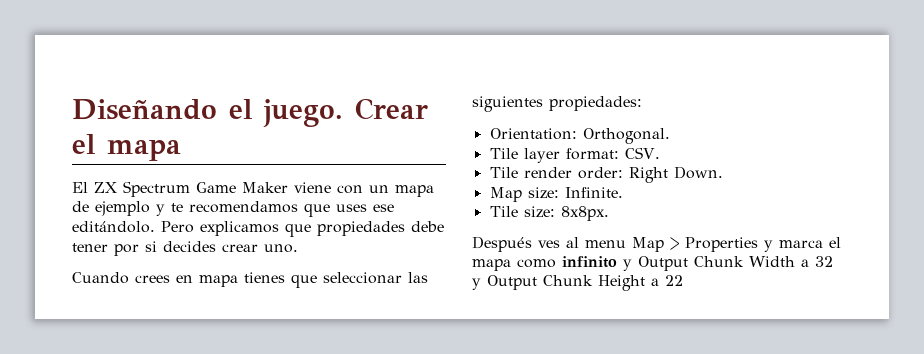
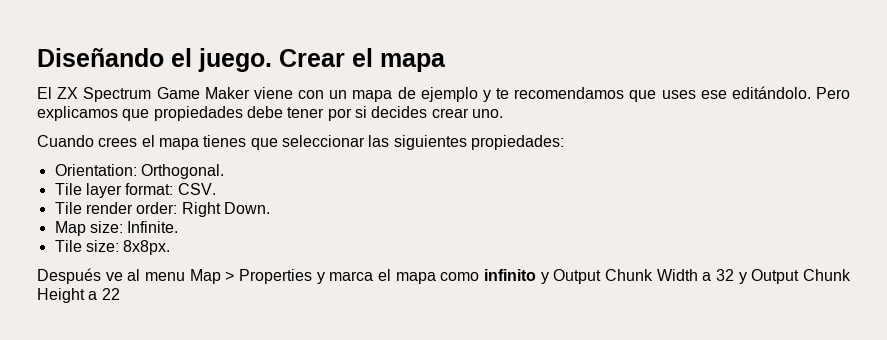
- Cuando crees en mapa tienes que seleccionar las siguientes propiedades:
+ Cuando crees el mapa tienes que seleccionar las siguientes propiedades:
- Después ves al menu Map > Properties y marca el mapa como infinito y Output Chunk Width a 32 y Output Chunk Height a 22
+ Después ve al menu Map > Properties y marca el mapa como infinito y Output Chunk Width a 32 y Output Chunk Height a 22

